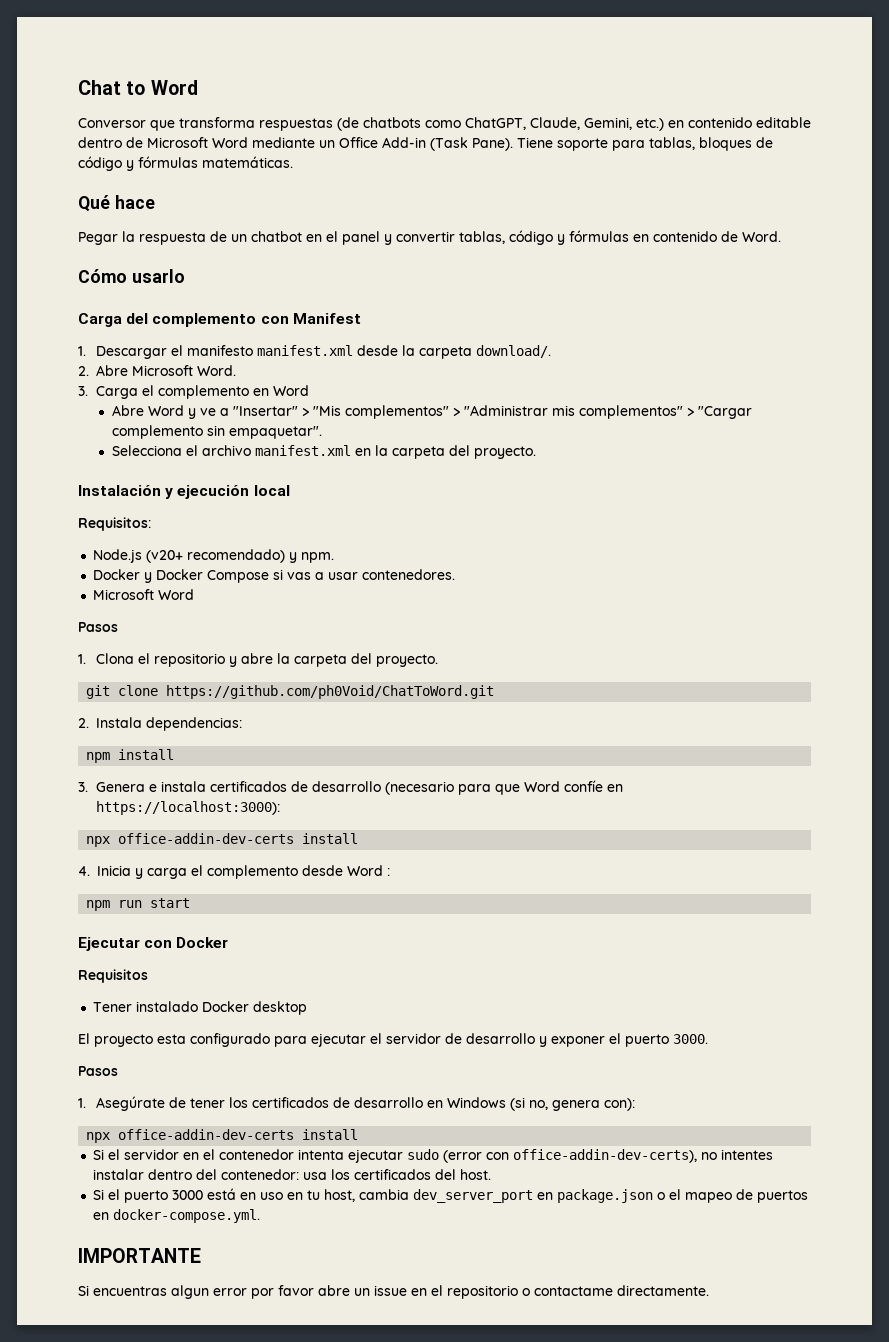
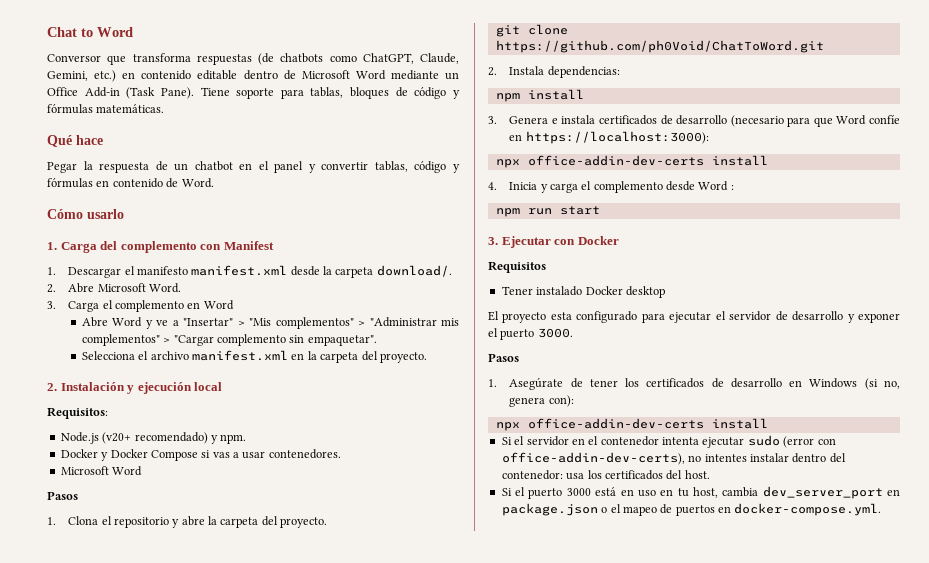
- Carga del complemento con Manifest
+ 1. Carga del complemento con Manifest
- Instalación y ejecución local
+ 2. Instalación y ejecución local
- Ejecutar con Docker
+ 3. Ejecutar con Docker
- IMPORTANTE
- Si encuentras algun error por favor abre un issue en el repositorio o contactame directamente.

